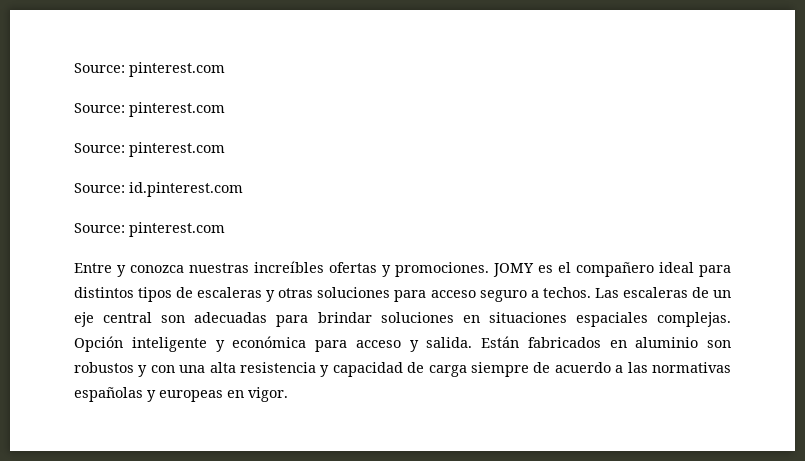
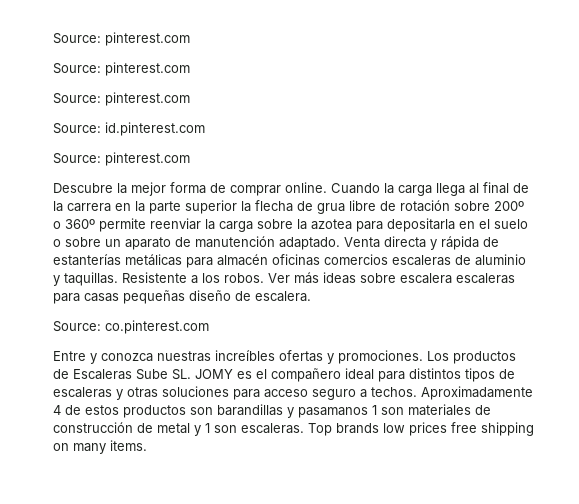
+ Descubre la mejor forma de comprar online. Cuando la carga llega al final de la carrera en la parte superior la flecha de grua libre de rotación sobre 200º o 360º permite reenviar la carga sobre la azotea para depositarla en el suelo o sobre un aparato de manutención adaptado. Venta directa y rápida de estanterías metálicas para almacén oficinas comercios escaleras de aluminio y taquillas. Resistente a los robos. Ver más ideas sobre escalera escaleras para casas pequeñas diseño de escalera.
+ Source: co.pinterest.com
- JOMY es el compañero ideal para distintos tipos de escaleras y otras soluciones para acceso seguro a techos.
+ Los productos de Escaleras Sube SL. JOMY es el compañero ideal para distintos tipos de escaleras y otras soluciones para acceso seguro a techos.
- Las escaleras de un eje central son adecuadas para brindar soluciones en situaciones espaciales complejas. Opción inteligente y económica para acceso y salida. Están fabricados en aluminio son robustos y con una alta resistencia y capacidad de carga siempre de acuerdo a las normativas españolas y europeas en vigor.
+ Aproximadamente 4 de estos productos son barandillas y pasamanos 1 son materiales de construcción de metal y 1 son escaleras. Top brands low prices free shipping on many items.

